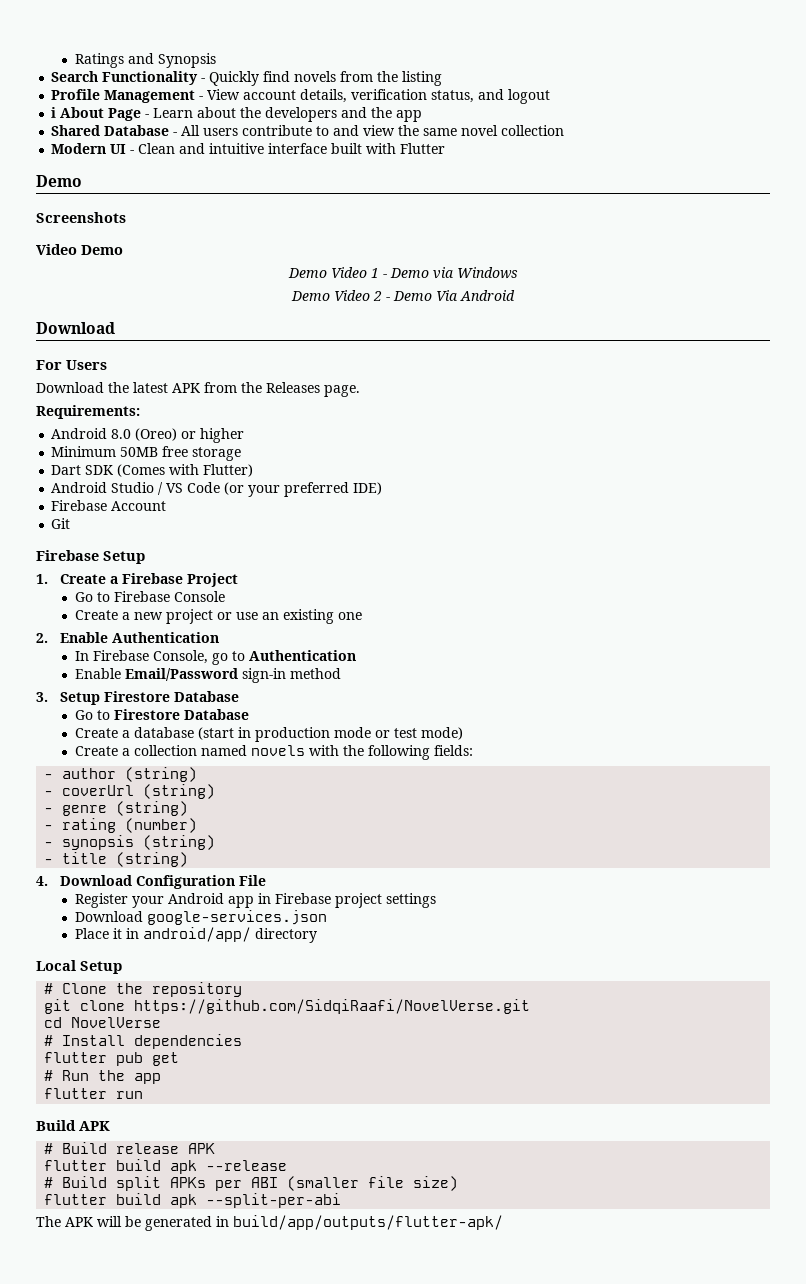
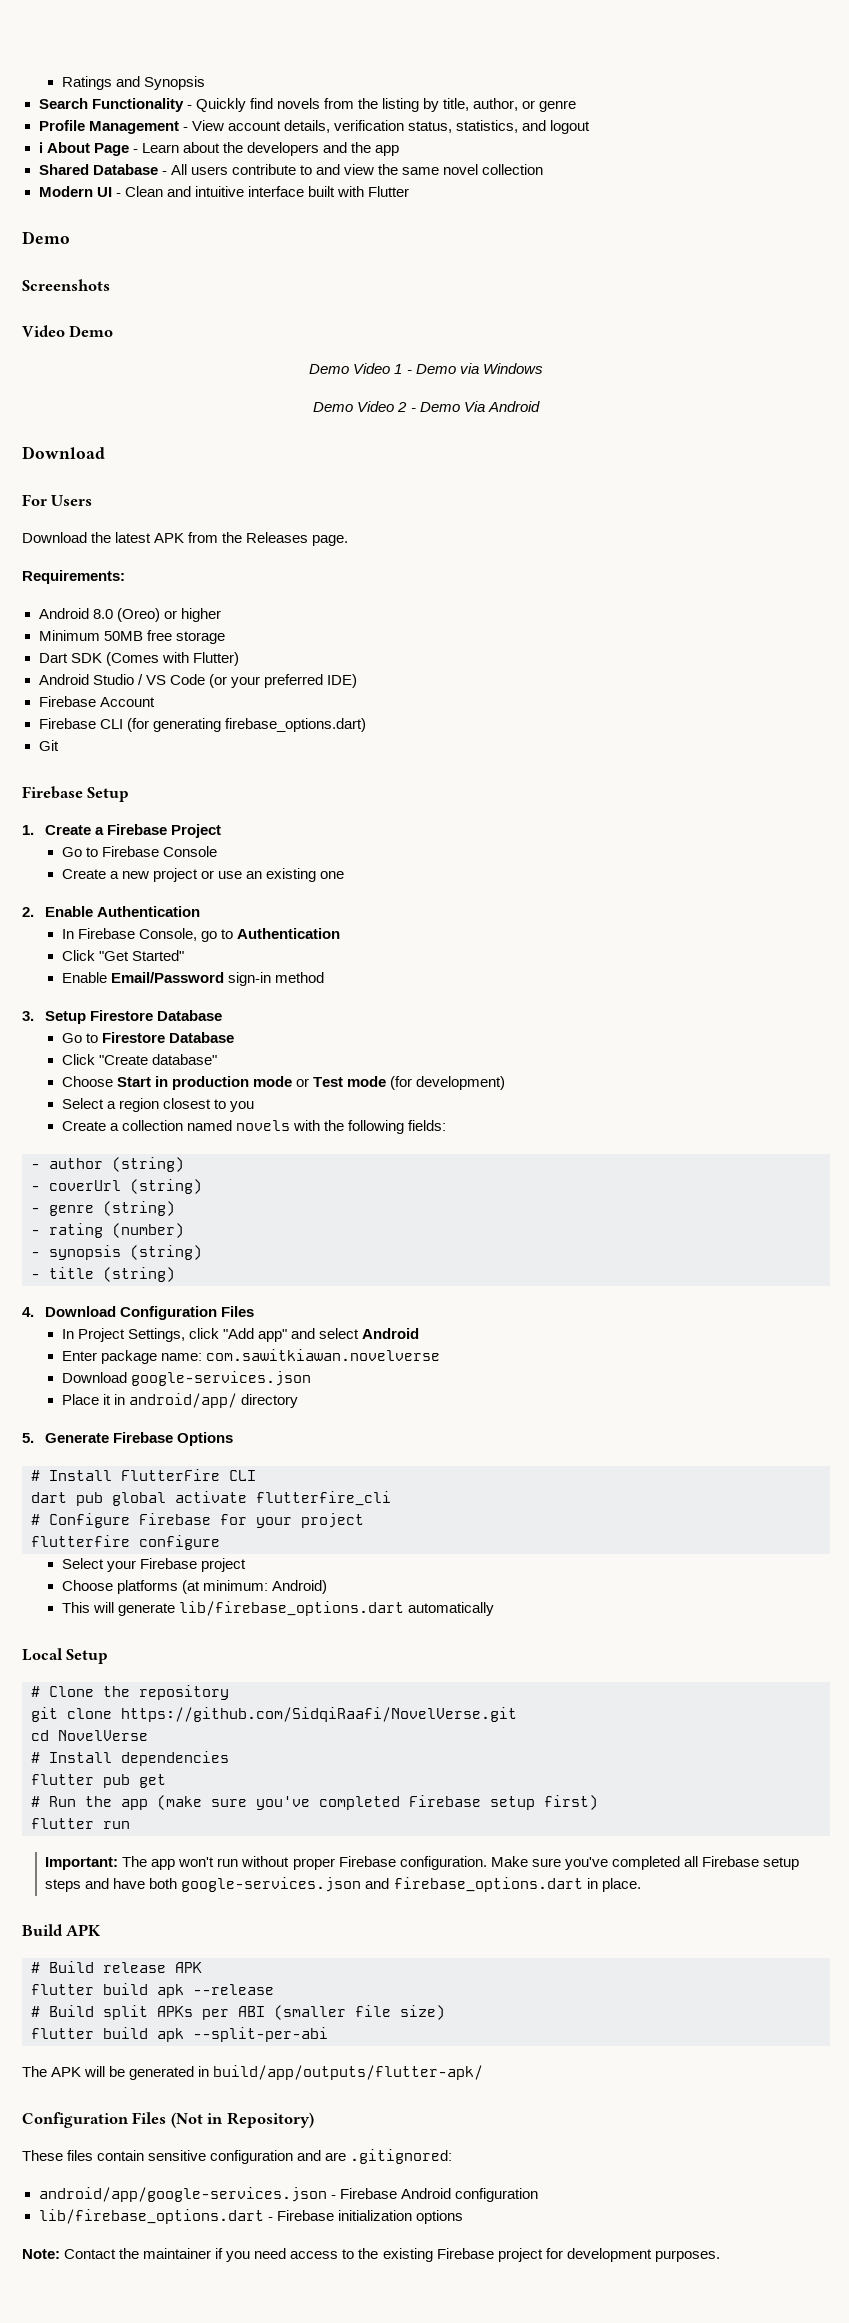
- Search Functionality - Quickly find novels from the listing
+ Search Functionality - Quickly find novels from the listing by title, author, or genre
- Profile Management - View account details, verification status, and logout
+ Profile Management - View account details, verification status, statistics, and logout
+ Firebase CLI (for generating firebase_options.dart)
+ Click "Get Started"
- Create a database (start in production mode or test mode)
+ Click "Create database"
+ Choose Start in production mode or Test mode (for development)
+ Select a region closest to you
- 4. Download Configuration File
- Register your Android app in Firebase project settings
+ 4. Download Configuration Files
+ In Project Settings, click "Add app" and select Android
+ Enter package name: com.sawitkiawan.novelverse
+ 5. Generate Firebase Options
+ # Install FlutterFire CLI
+ dart pub global activate flutterfire_cli
+ # Configure Firebase for your project
+ flutterfire configure
+ Select your Firebase project
+ Choose platforms (at minimum: Android)
+ This will generate lib/firebase_options.dart automatically
- # Run the app
+ # Run the app (make sure you've completed Firebase setup first)
  flutter run
+ Important: The app won't run without proper Firebase configuration. Make sure you've completed all Firebase setup steps and have both google-services.json and firebase_options.dart in place.
+ Configuration Files (Not in Repository)
+ These files contain sensitive configuration and are .gitignored:
+ android/app/google-services.json - Firebase Android configuration
+ lib/firebase_options.dart - Firebase initialization options
+ Note: Contact the maintainer if you need access to the existing Firebase project for development purposes.

